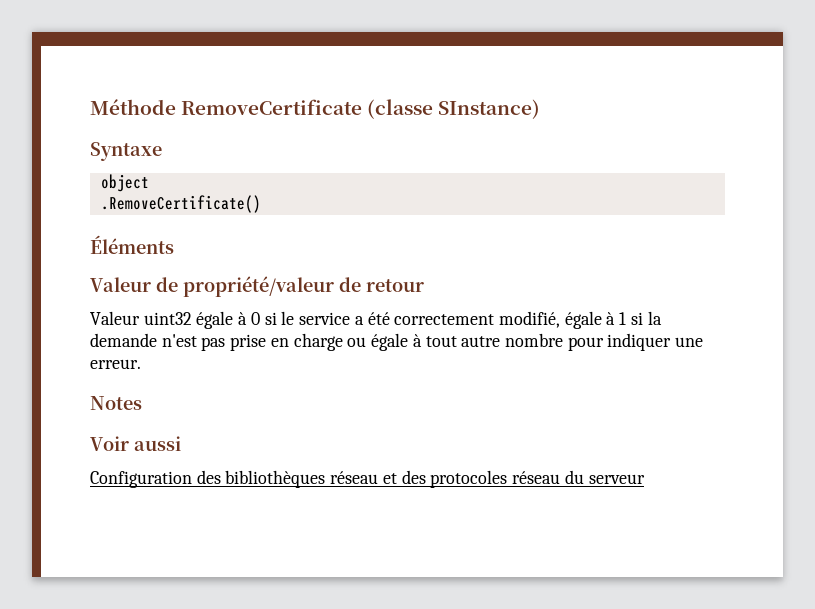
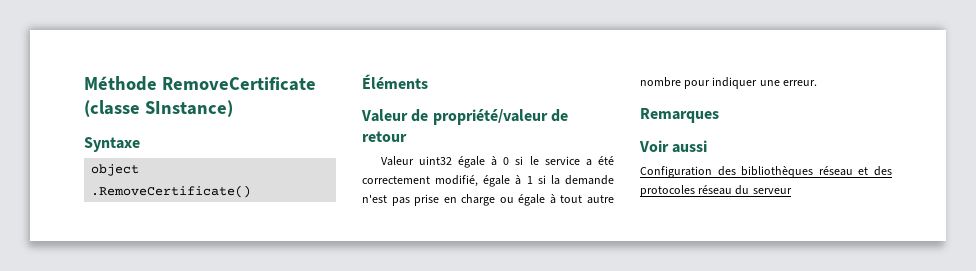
- Notes
+ Remarques

